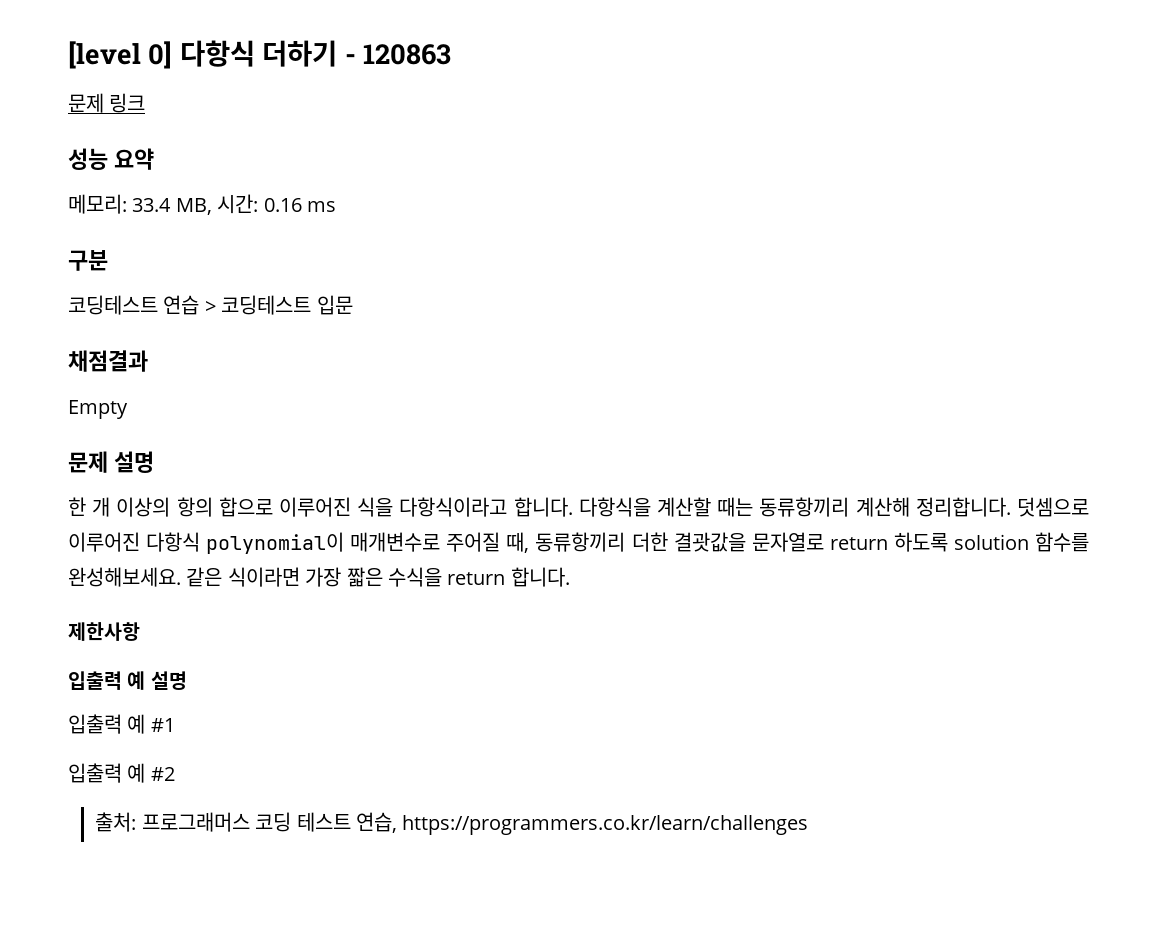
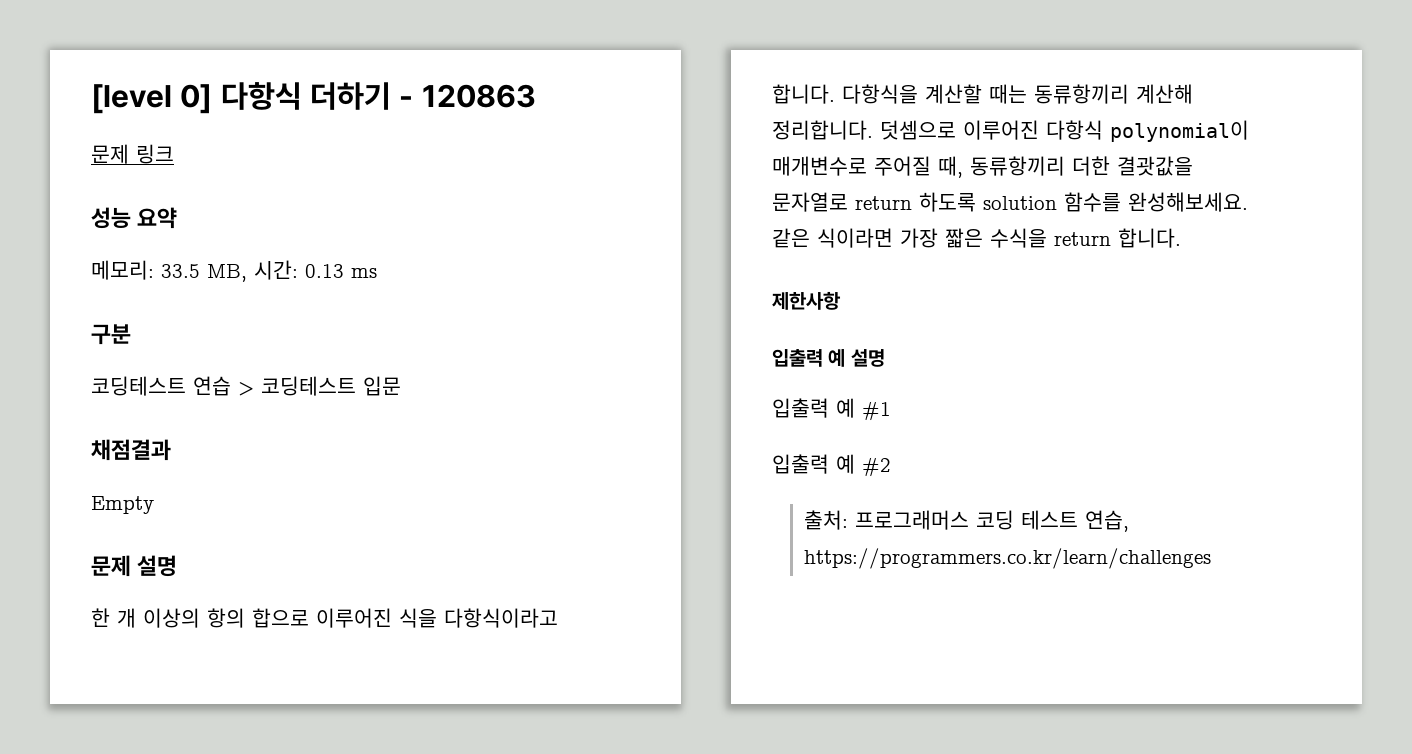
- 메모리: 33.4 MB, 시간: 0.16 ms
+ 메모리: 33.5 MB, 시간: 0.13 ms

